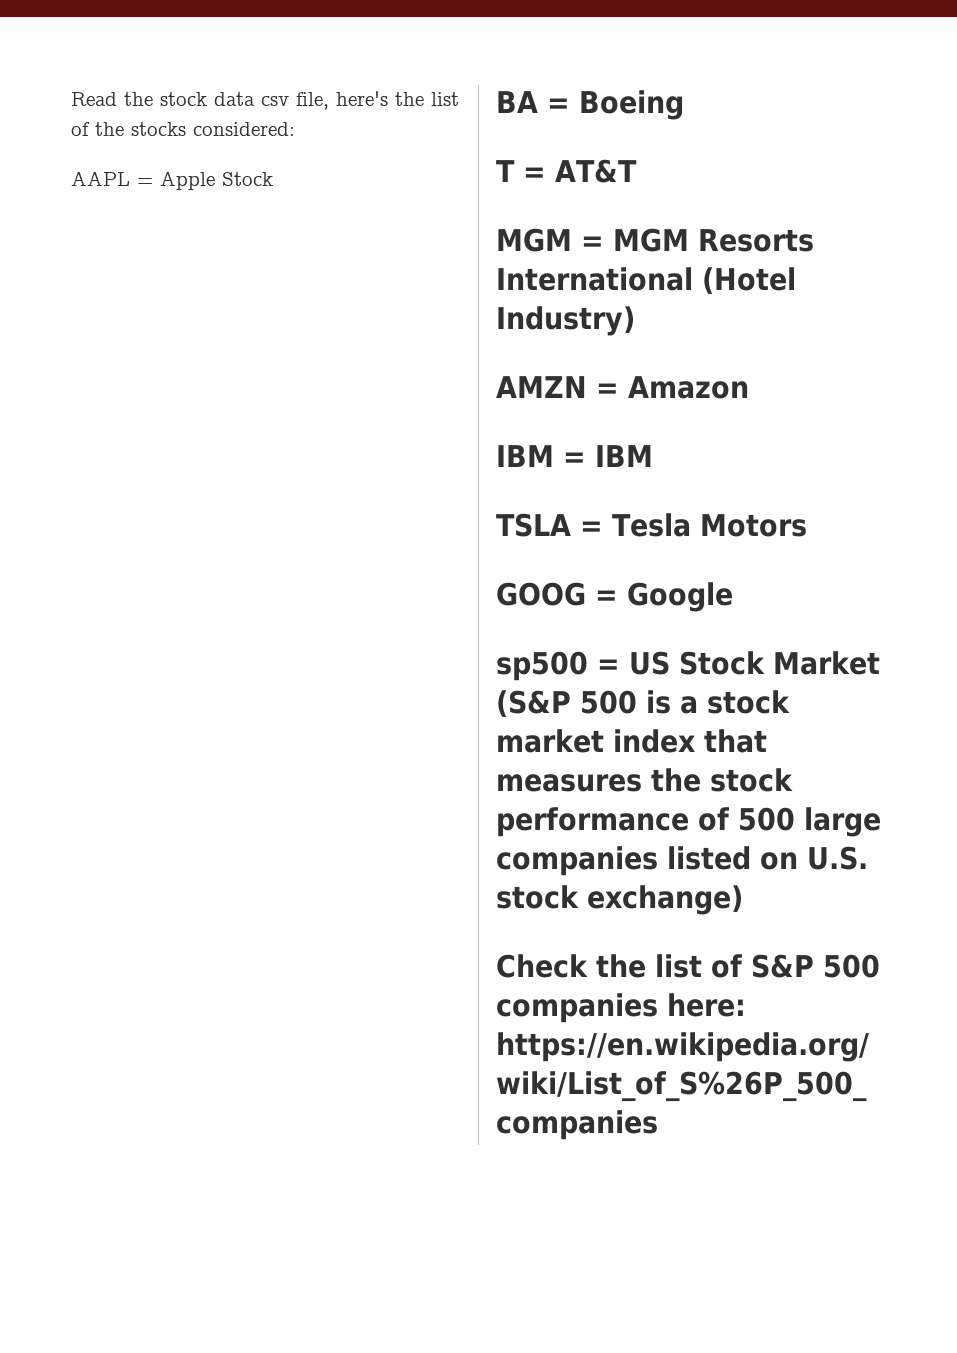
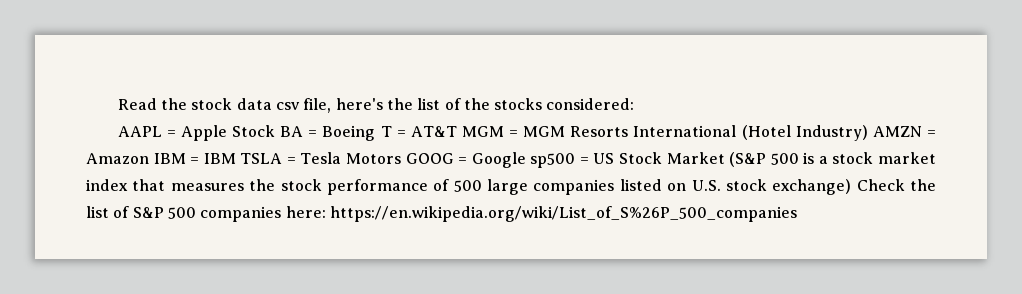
- AAPL = Apple Stock
- BA = Boeing
- T = AT&T
- MGM = MGM Resorts International (Hotel Industry)
- AMZN = Amazon
- IBM = IBM
- TSLA = Tesla Motors
- GOOG = Google
- sp500 = US Stock Market (S&P 500 is a stock market index that measures the stock performance of 500 large companies listed on U.S. stock exchange)
- Check the list of S&P 500 companies here:
+ AAPL = Apple Stock BA = Boeing T = AT&T MGM = MGM Resorts International (Hotel Industry) AMZN = Amazon IBM = IBM TSLA = Tesla Motors GOOG = Google sp500 = US Stock Market (S&P 500 is a stock market index that measures the stock performance of 500 large companies listed on U.S. stock exchange) Check the list of S&P 500 companies here:

